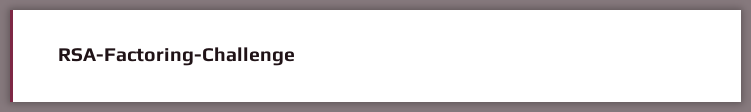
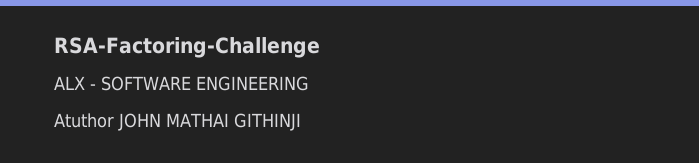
+ ALX - SOFTWARE ENGINEERING
+ Atuthor JOHN MATHAI GITHINJI

